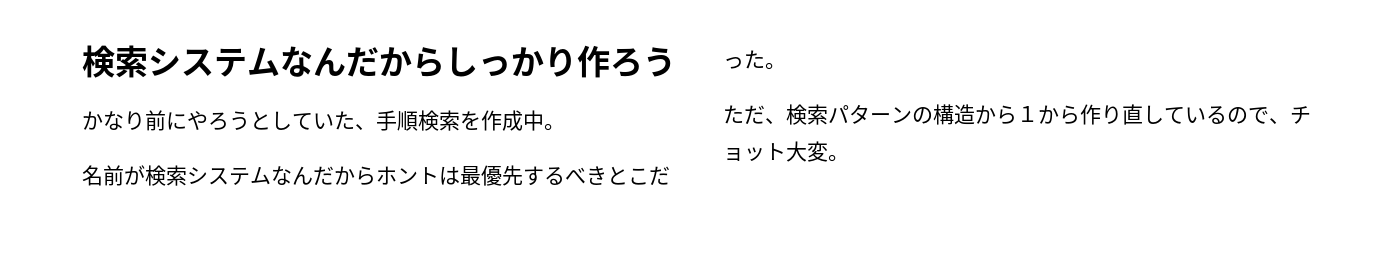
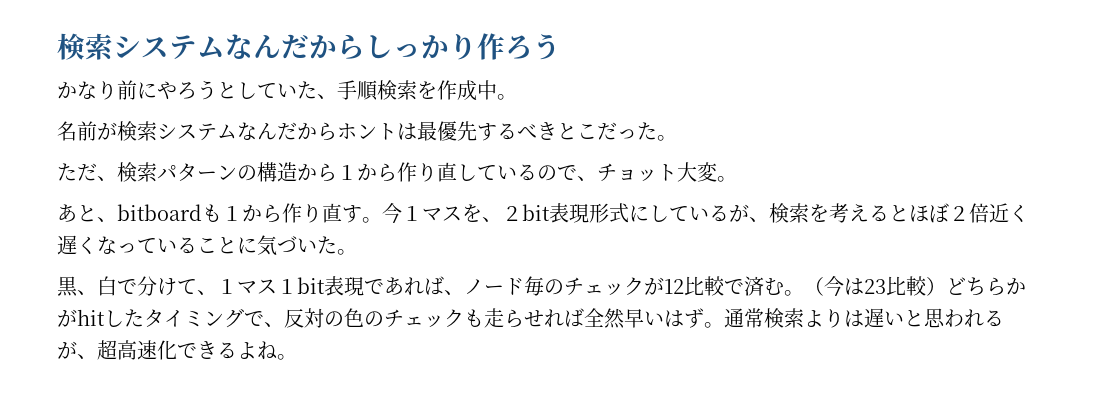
+ あと、bitboardも１から作り直す。今１マスを、２bit表現形式にしているが、検索を考えるとほぼ２倍近く遅くなっていることに気づいた。
+ 黒、白で分けて、１マス１bit表現であれば、ノード毎のチェックが12比較で済む。（今は23比較）どちらかがhitしたタイミングで、反対の色のチェックも走らせれば全然早いはず。通常検索よりは遅いと思われるが、超高速化できるよね。

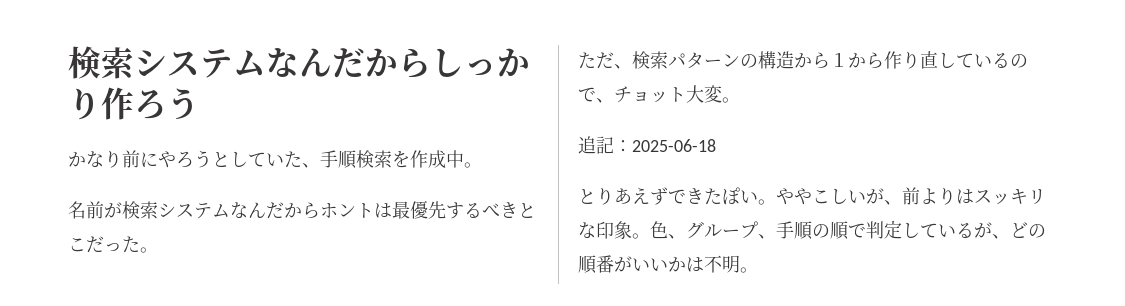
- あと、bitboardも１から作り直す。今１マスを、２bit表現形式にしているが、検索を考えるとほぼ２倍近く遅くなっていることに気づいた。
- 黒、白で分けて、１マス１bit表現であれば、ノード毎のチェックが12比較で済む。（今は23比較）どちらかがhitしたタイミングで、反対の色のチェックも走らせれば全然早いはず。通常検索よりは遅いと思われるが、超高速化できるよね。
+ 追記：2025-06-18
+ とりあえずできたぽい。ややこしいが、前よりはスッキリな印象。色、グループ、手順の順で判定しているが、どの順番がいいかは不明。

